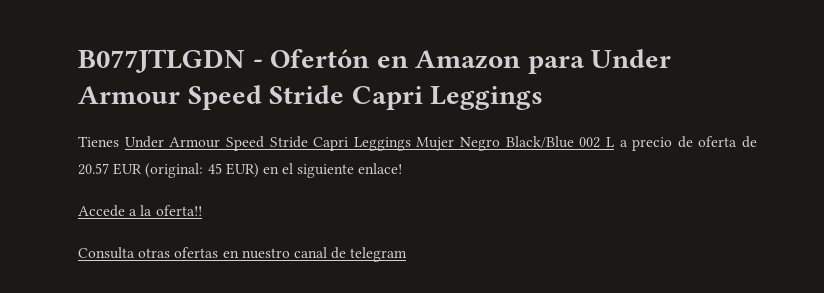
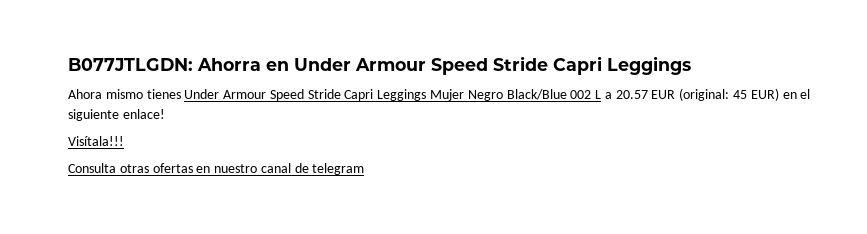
- B077JTLGDN - Ofertón en Amazon para Under Armour Speed Stride Capri Leggings
+ B077JTLGDN: Ahorra en Under Armour Speed Stride Capri Leggings
- Tienes Under Armour Speed Stride Capri Leggings Mujer Negro Black/Blue 002 L a precio de oferta de 20.57 EUR (original: 45 EUR) en el siguiente enlace!
+ Ahora mismo tienes Under Armour Speed Stride Capri Leggings Mujer Negro Black/Blue 002 L a 20.57 EUR (original: 45 EUR) en el siguiente enlace!
- Accede a la oferta!!
+ Visítala!!!

